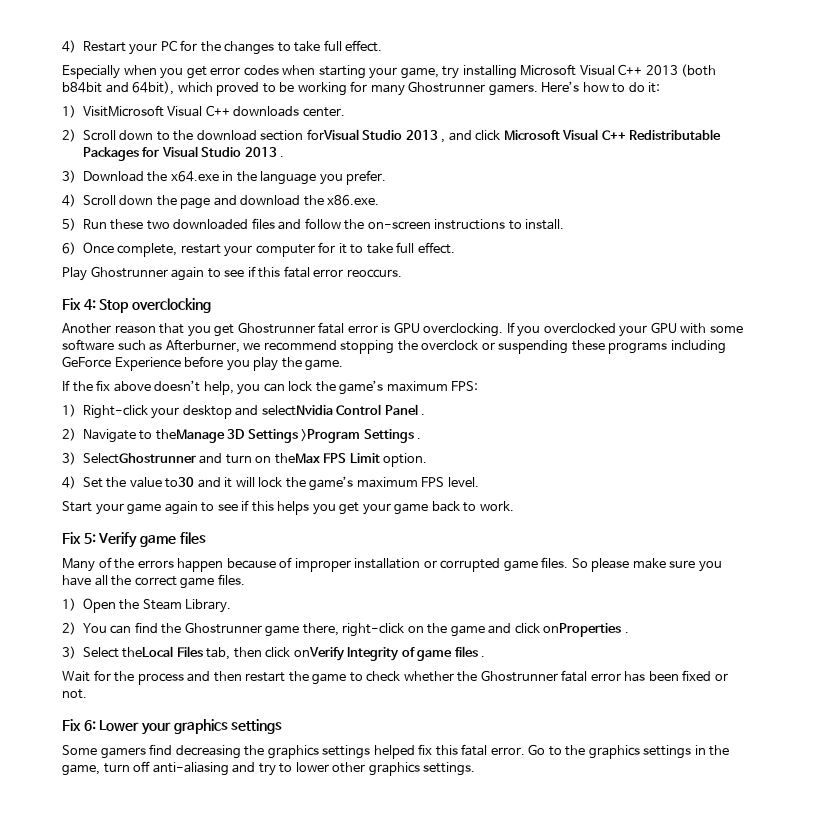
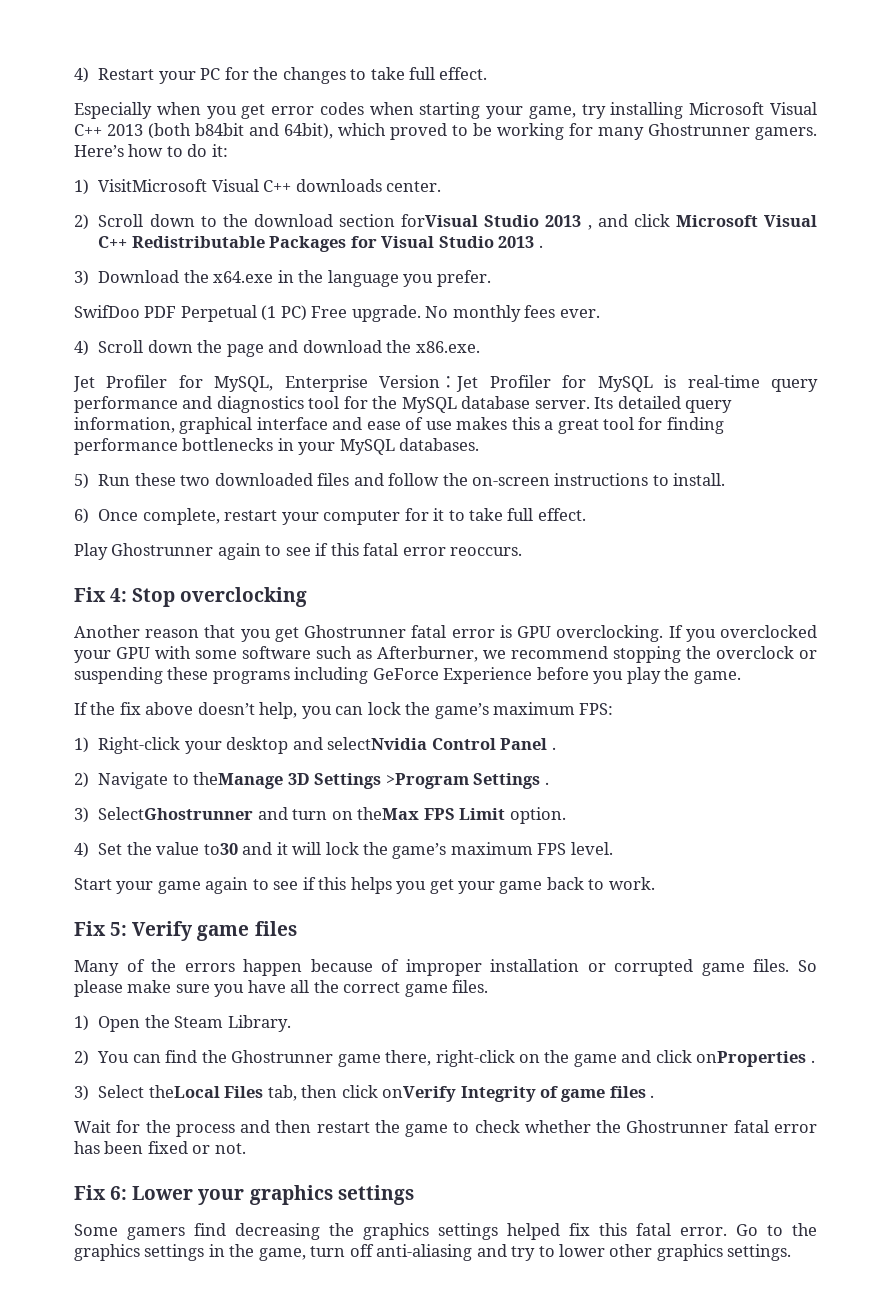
+ SwifDoo PDF Perpetual (1 PC) Free upgrade. No monthly fees ever.
+ Jet Profiler for MySQL, Enterprise Version：Jet Profiler for MySQL is real-time query performance and diagnostics tool for the MySQL database server. Its detailed query information, graphical interface and ease of use makes this a great tool for finding performance bottlenecks in your MySQL databases.

